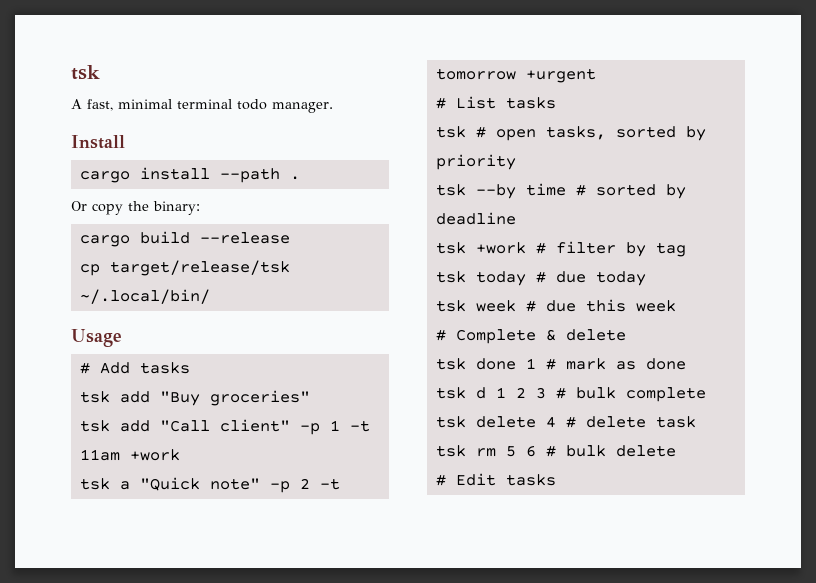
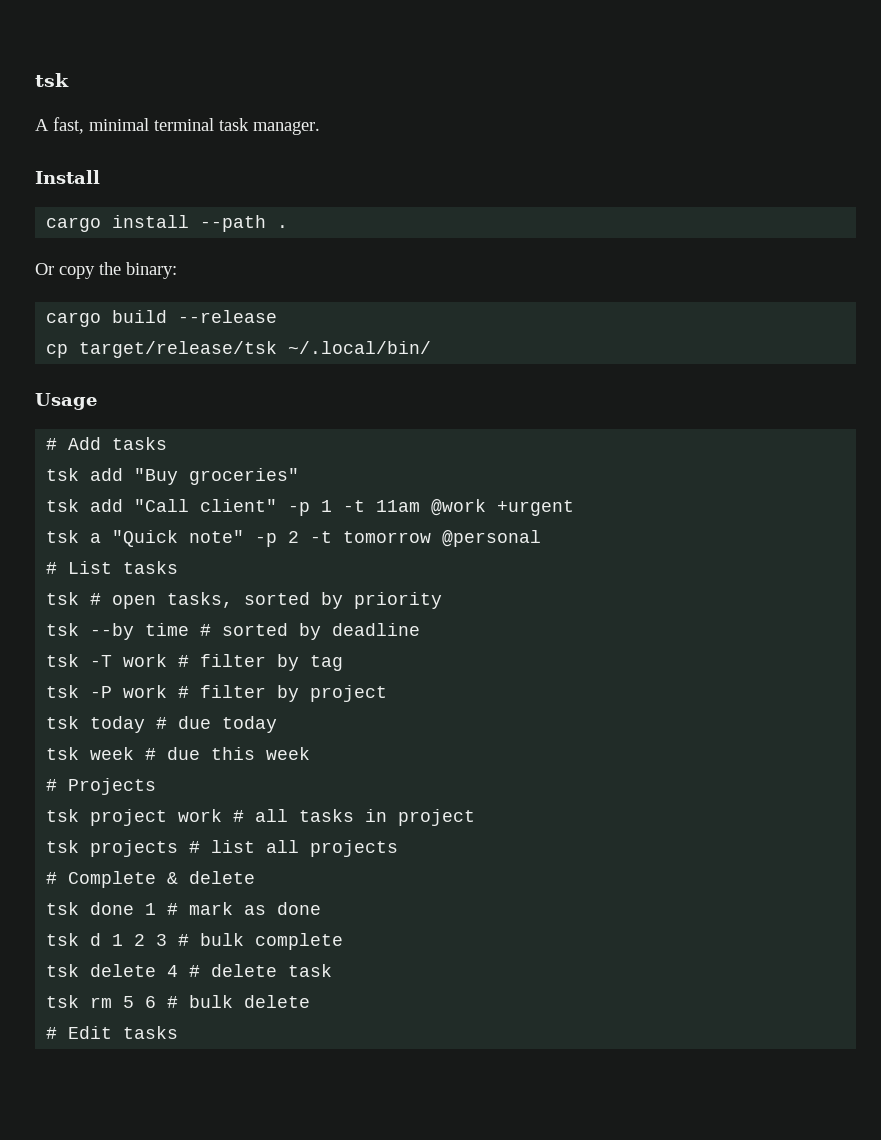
- A fast, minimal terminal todo manager.
+ A fast, minimal terminal task manager.
- tsk add "Call client" -p 1 -t 11am +work
+ tsk add "Call client" -p 1 -t 11am @work +urgent
- tsk a "Quick note" -p 2 -t tomorrow +urgent
+ tsk a "Quick note" -p 2 -t tomorrow @personal
- tsk +work # filter by tag
+ tsk -T work # filter by tag
+ tsk -P work # filter by project
+ # Projects
+ tsk project work # all tasks in project
+ tsk projects # list all projects

